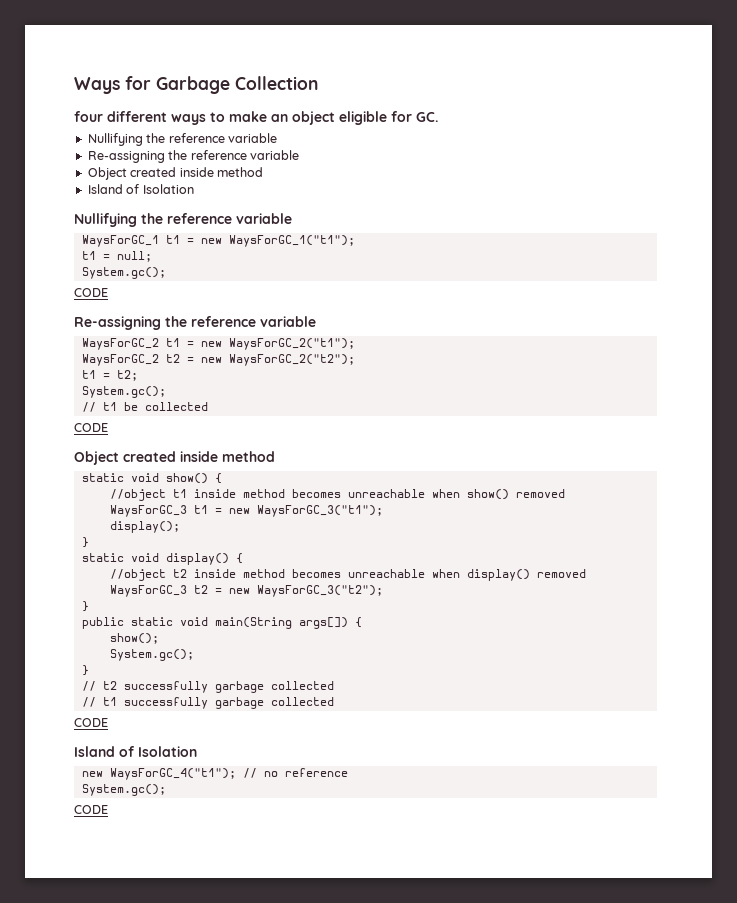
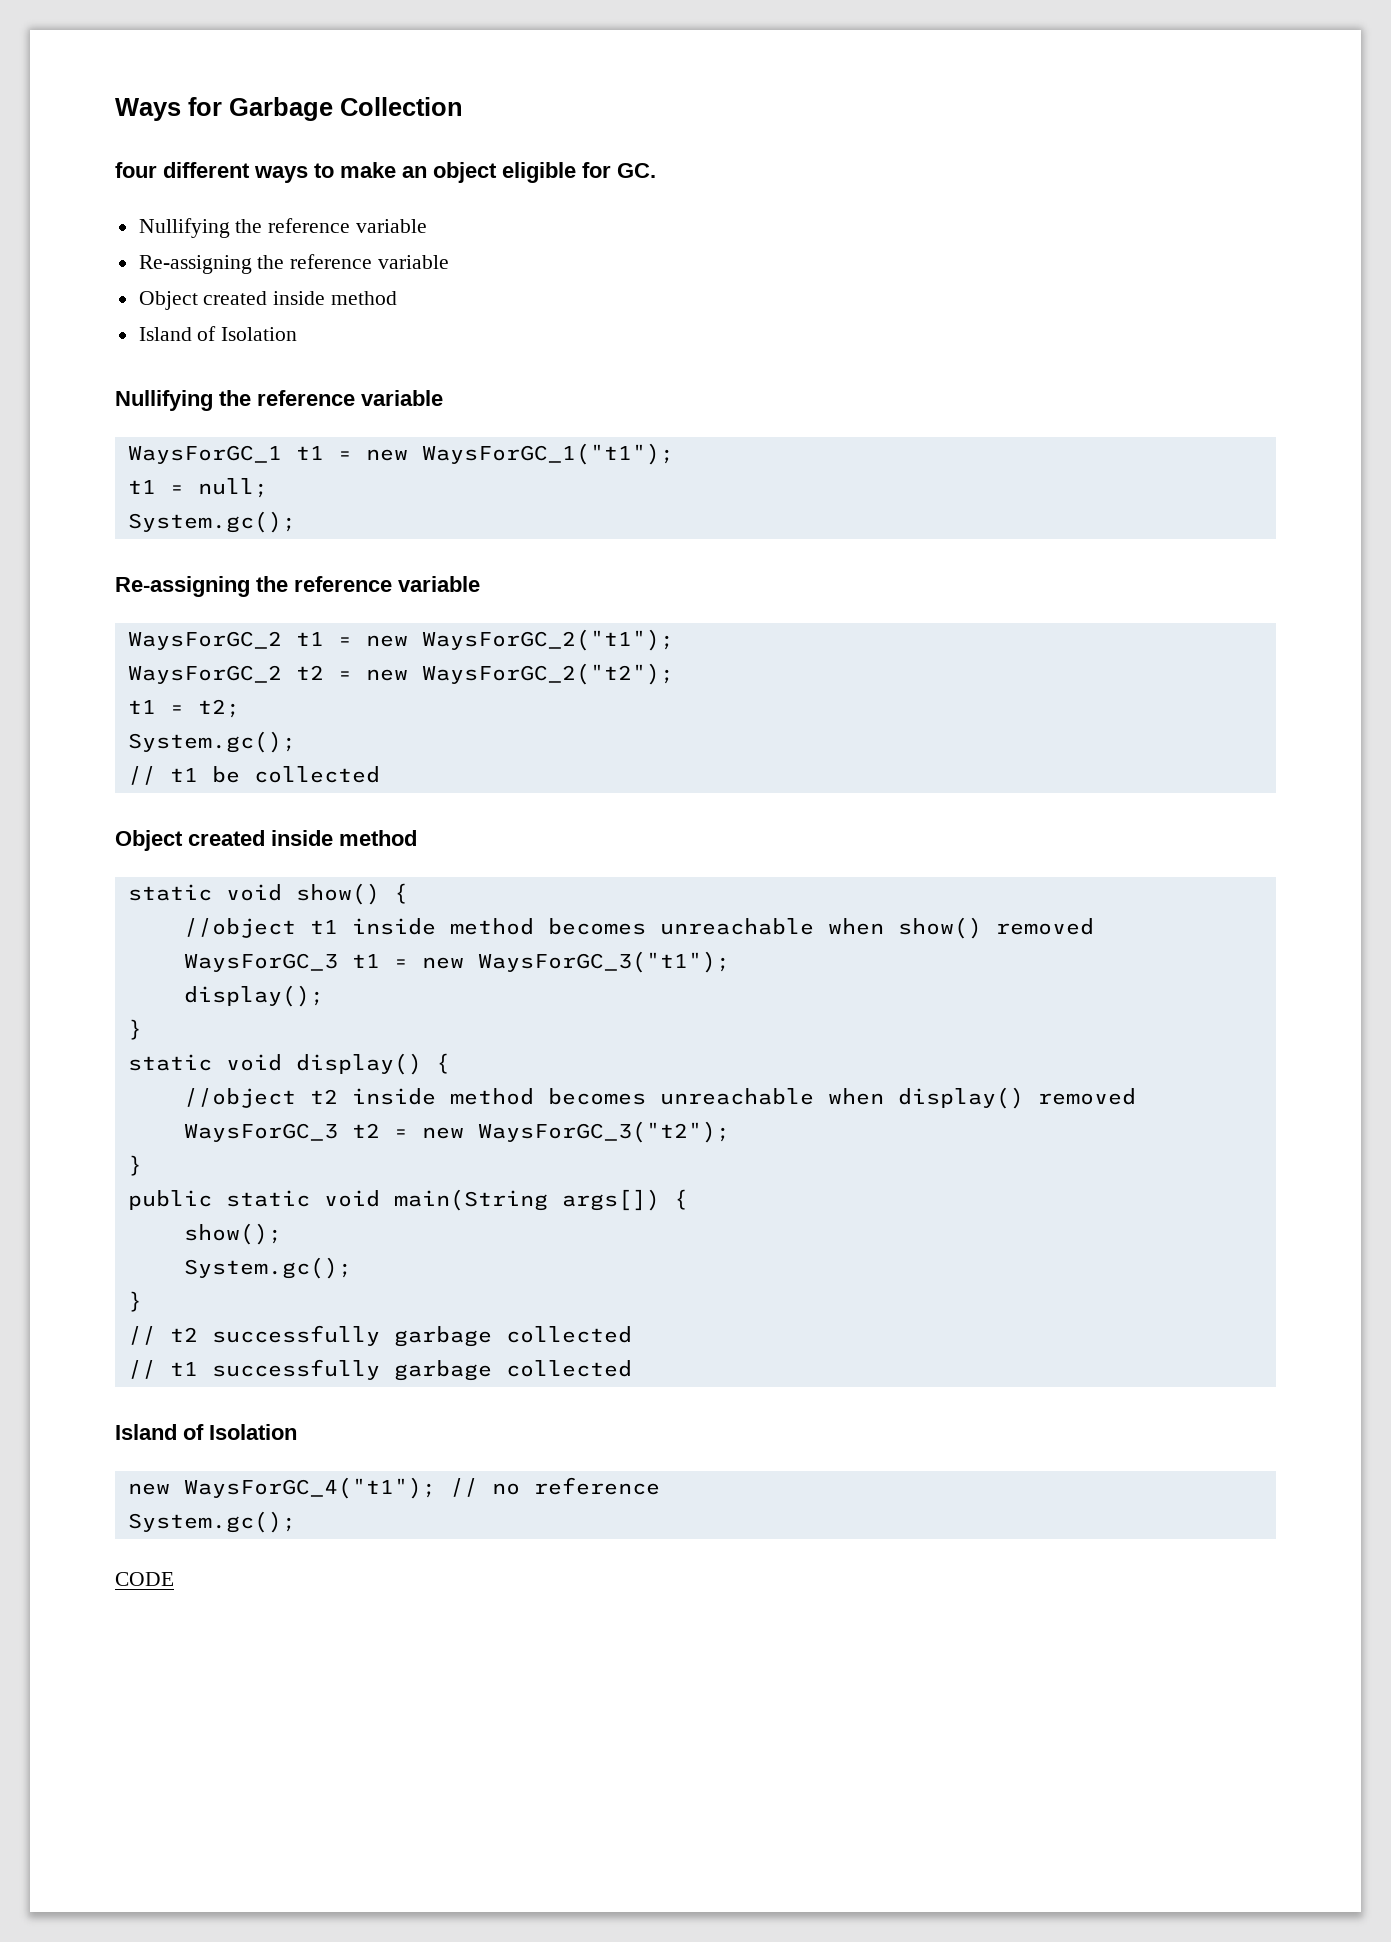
  t1 = null;
  System.gc();
- CODE
  // t1 be collected
- CODE
  // t1 successfully garbage collected
- CODE

